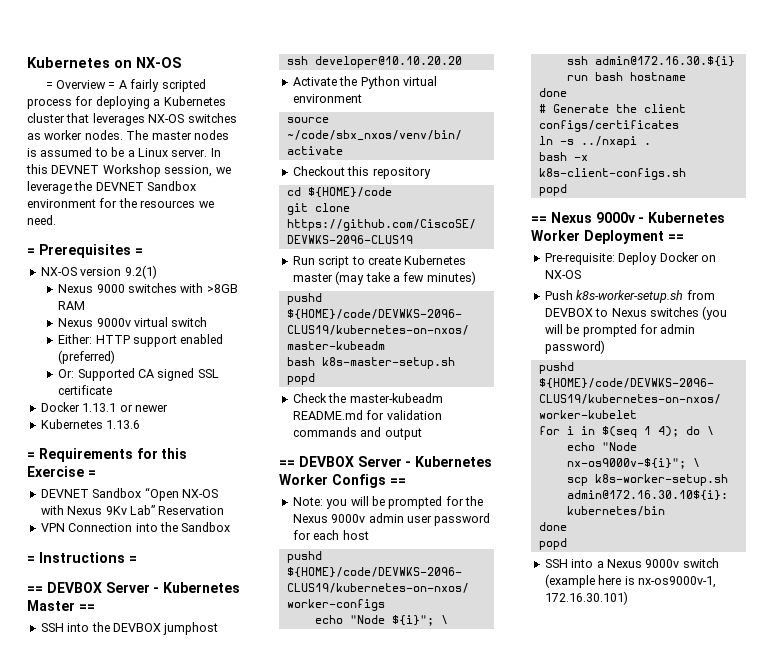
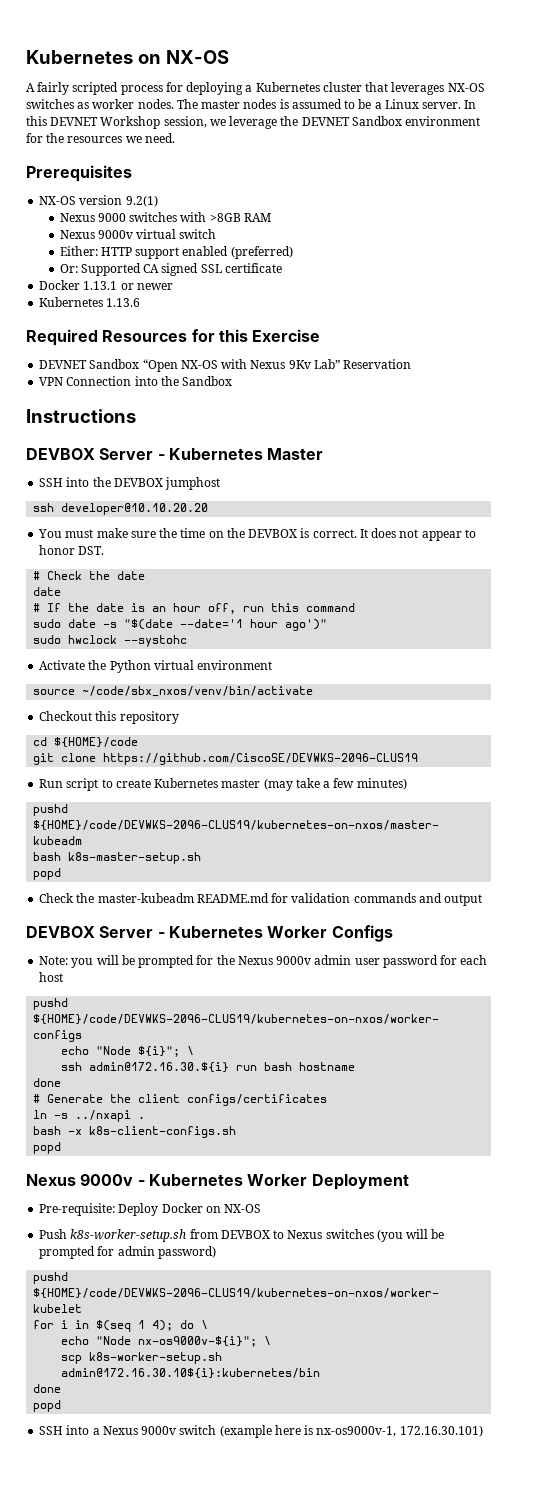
- = Overview = A fairly scripted process for deploying a Kubernetes cluster that leverages NX-OS switches as worker nodes.
+ A fairly scripted process for deploying a Kubernetes cluster that leverages NX-OS switches as worker nodes.
- = Prerequisites =
+ Prerequisites
- = Requirements for this Exercise =
+ Required Resources for this Exercise
- = Instructions =
- == DEVBOX Server - Kubernetes Master ==
+ Instructions
+ DEVBOX Server - Kubernetes Master
+ You must make sure the time on the DEVBOX is correct. It does not appear to honor DST.
+ # Check the date
+ date
+ # If the date is an hour off, run this command
+ sudo date -s "$(date --date='1 hour ago')"
+ sudo hwclock --systohc
- == DEVBOX Server - Kubernetes Worker Configs ==
+ DEVBOX Server - Kubernetes Worker Configs
- == Nexus 9000v - Kubernetes Worker Deployment ==
+ Nexus 9000v - Kubernetes Worker Deployment

